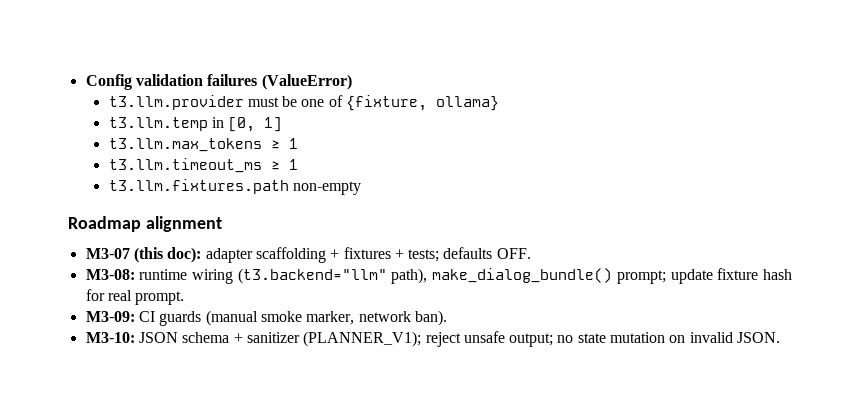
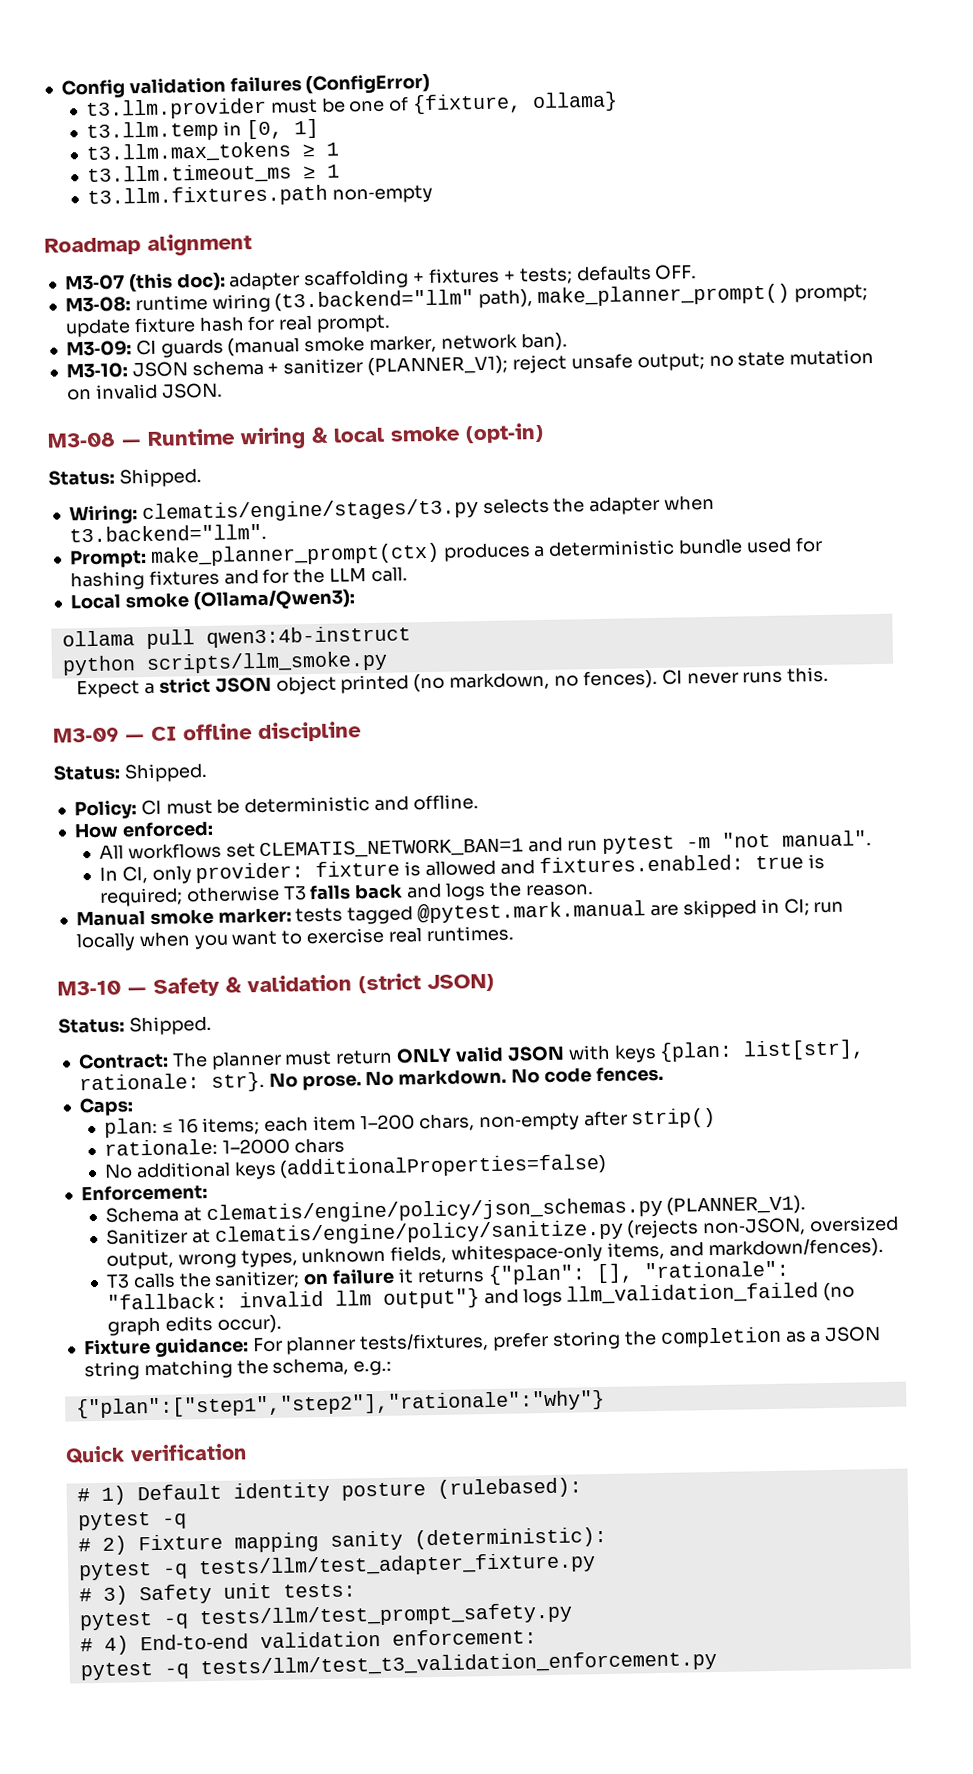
- Config validation failures (ValueError)
+ Config validation failures (ConfigError)
- M3‑08: runtime wiring (t3.backend="llm" path), make_dialog_bundle() prompt; update fixture hash for real prompt.
+ M3‑08: runtime wiring (t3.backend="llm" path), make_planner_prompt() prompt; update fixture hash for real prompt.
+ M3‑08 — Runtime wiring & local smoke (opt‑in)
+ Status: Shipped.
+ Wiring: clematis/engine/stages/t3.py selects the adapter when t3.backend="llm".
+ Prompt: make_planner_prompt(ctx) produces a deterministic bundle used for hashing fixtures and for the LLM call.
+ Local smoke (Ollama/Qwen3):
+ ollama pull qwen3:4b-instruct
+ python scripts/llm_smoke.py
+ Expect a strict JSON object printed (no markdown, no fences). CI never runs this.
+ M3‑09 — CI offline discipline
+ Status: Shipped.
+ Policy: CI must be deterministic and offline.
+ How enforced:
+ All workflows set CLEMATIS_NETWORK_BAN=1 and run pytest -m "not manual".
+ In CI, only provider: fixture is allowed and fixtures.enabled: true is required; otherwise T3 falls back and logs the reason.
+ Manual smoke marker: tests tagged @pytest.mark.manual are skipped in CI; run locally when you want to exercise real runtimes.
+ M3‑10 — Safety & validation (strict JSON)
+ Status: Shipped.
+ Contract: The planner must return ONLY valid JSON with keys {plan: list[str], rationale: str}. No prose. No markdown. No code fences.
+ Caps:
+ plan: ≤ 16 items; each item 1–200 chars, non‑empty after strip()
+ rationale: 1–2000 chars
+ No additional keys (additionalProperties=false)
+ Enforcement:
+ Schema at clematis/engine/policy/json_schemas.py (PLANNER_V1).
+ Sanitizer at clematis/engine/policy/sanitize.py (rejects non‑JSON, oversized output, wrong types, unknown fields, whitespace‑only items, and markdown/fences).
+ T3 calls the sanitizer; on failure it returns {"plan": [], "rationale": "fallback: invalid llm output"} and logs llm_validation_failed (no graph edits occur).
+ Fixture guidance: For planner tests/fixtures, prefer storing the completion as a JSON string matching the schema, e.g.:
+ {"plan":["step1","step2"],"rationale":"why"}
+ Quick verification
+ # 1) Default identity posture (rulebased):
+ pytest -q
+ # 2) Fixture mapping sanity (deterministic):
+ pytest -q tests/llm/test_adapter_fixture.py
+ # 3) Safety unit tests:
+ pytest -q tests/llm/test_prompt_safety.py
+ # 4) End‑to‑end validation enforcement:
+ pytest -q tests/llm/test_t3_validation_enforcement.py

